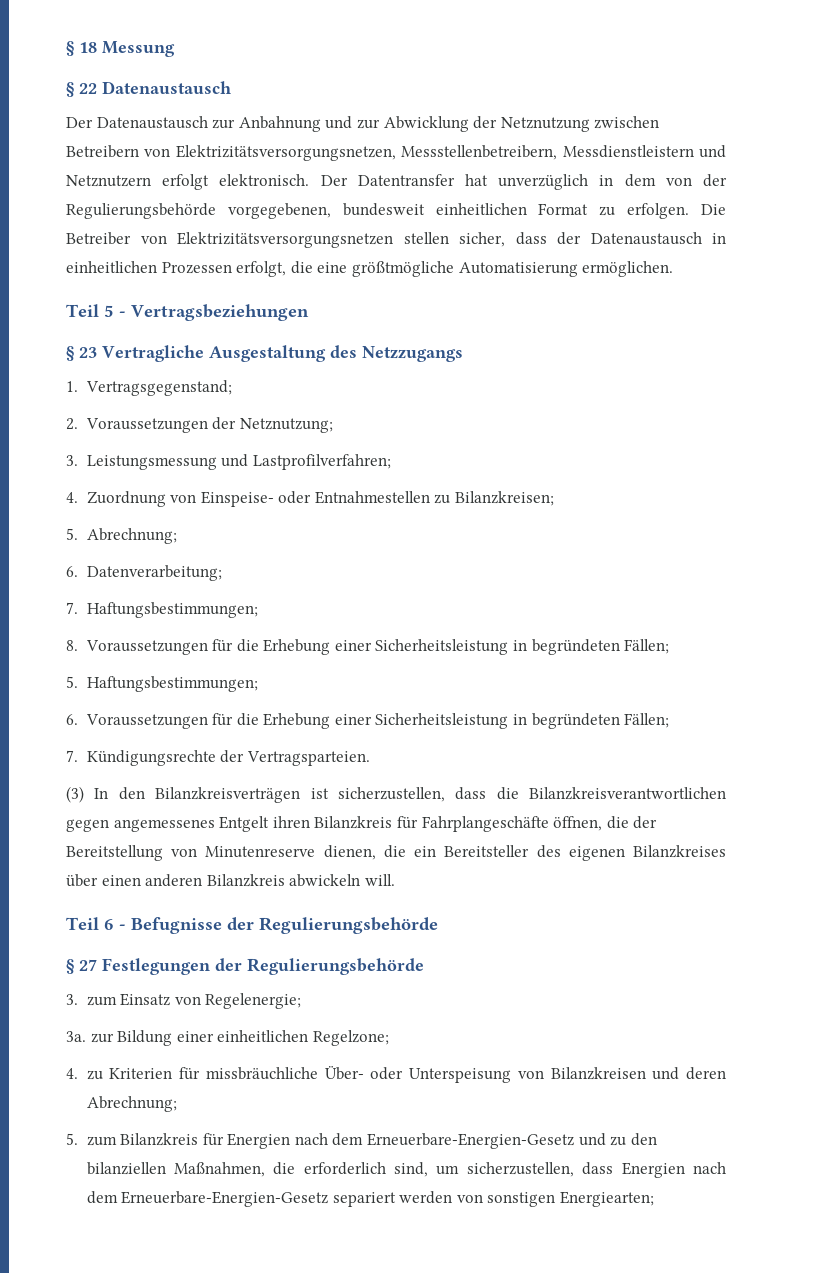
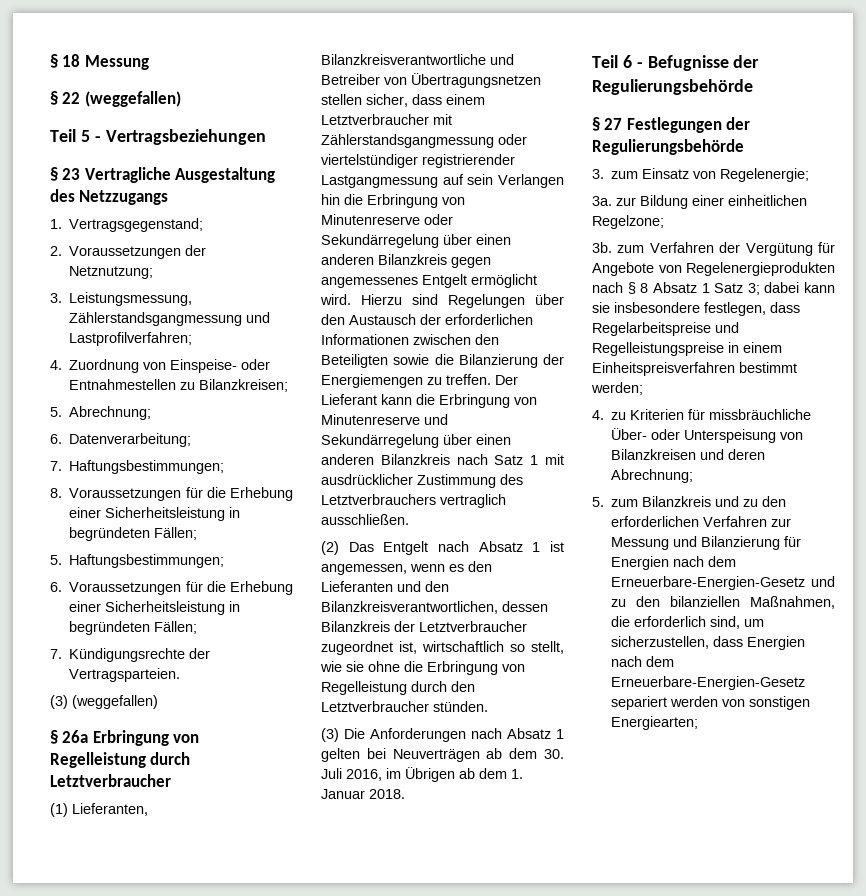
- § 22 Datenaustausch
- Der Datenaustausch zur Anbahnung und zur Abwicklung der Netznutzung zwischen Betreibern von Elektrizitätsversorgungsnetzen, Messstellenbetreibern, Messdienstleistern und Netznutzern erfolgt elektronisch. Der Datentransfer hat unverzüglich in dem von der Regulierungsbehörde vorgegebenen, bundesweit einheitlichen Format zu erfolgen. Die Betreiber von Elektrizitätsversorgungsnetzen stellen sicher, dass der Datenaustausch in einheitlichen Prozessen erfolgt, die eine größtmögliche Automatisierung ermöglichen.
+ § 22 (weggefallen)
- 3. Leistungsmessung und Lastprofilverfahren;
+ 3. Leistungsmessung, Zählerstandsgangmessung und Lastprofilverfahren;
- (3) In den Bilanzkreisverträgen ist sicherzustellen, dass die Bilanzkreisverantwortlichen gegen angemessenes Entgelt ihren Bilanzkreis für Fahrplangeschäfte öffnen, die der Bereitstellung von Minutenreserve dienen, die ein Bereitsteller des eigenen Bilanzkreises über einen anderen Bilanzkreis abwickeln will.
+ (3) (weggefallen)
+ § 26a Erbringung von Regelleistung durch Letztverbraucher
+ (1) Lieferanten, Bilanzkreisverantwortliche und Betreiber von Übertragungsnetzen stellen sicher, dass einem Letztverbraucher mit Zählerstandsgangmessung oder viertelstündiger registrierender Lastgangmessung auf sein Verlangen hin die Erbringung von Minutenreserve oder Sekundärregelung über einen anderen Bilanzkreis gegen angemessenes Entgelt ermöglicht wird. Hierzu sind Regelungen über den Austausch der erforderlichen Informationen zwischen den Beteiligten sowie die Bilanzierung der Energiemengen zu treffen. Der Lieferant kann die Erbringung von Minutenreserve und Sekundärregelung über einen anderen Bilanzkreis nach Satz 1 mit ausdrücklicher Zustimmung des Letztverbrauchers vertraglich ausschließen.
+ (2) Das Entgelt nach Absatz 1 ist angemessen, wenn es den Lieferanten und den Bilanzkreisverantwortlichen, dessen Bilanzkreis der Letztverbraucher zugeordnet ist, wirtschaftlich so stellt, wie sie ohne die Erbringung von Regelleistung durch den Letztverbraucher stünden.
+ (3) Die Anforderungen nach Absatz 1 gelten bei Neuverträgen ab dem 30. Juli 2016, im Übrigen ab dem 1. Januar 2018.
+ 3b. zum Verfahren der Vergütung für Angebote von Regelenergieprodukten nach § 8 Absatz 1 Satz 3; dabei kann sie insbesondere festlegen, dass Regelarbeitspreise und Regelleistungspreise in einem Einheitspreisverfahren bestimmt werden;
- 5. zum Bilanzkreis für Energien nach dem Erneuerbare-Energien-Gesetz und zu den bilanziellen Maßnahmen, die erforderlich sind, um sicherzustellen, dass Energien nach dem Erneuerbare-Energien-Gesetz separiert werden von sonstigen Energiearten;
+ 5. zum Bilanzkreis und zu den erforderlichen Verfahren zur Messung und Bilanzierung für Energien nach dem Erneuerbare-Energien-Gesetz und zu den bilanziellen Maßnahmen, die erforderlich sind, um sicherzustellen, dass Energien nach dem Erneuerbare-Energien-Gesetz separiert werden von sonstigen Energiearten;

